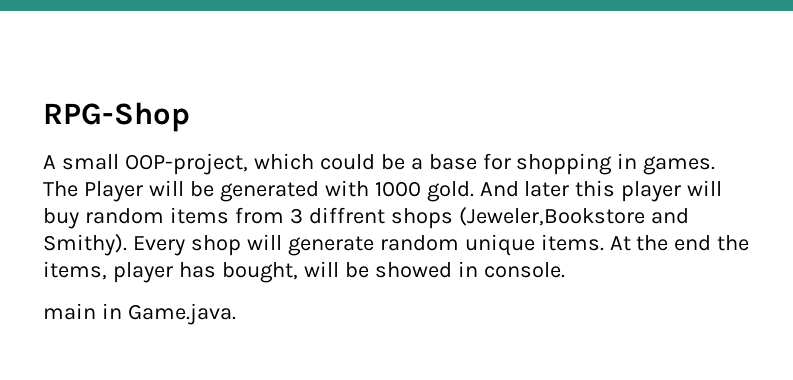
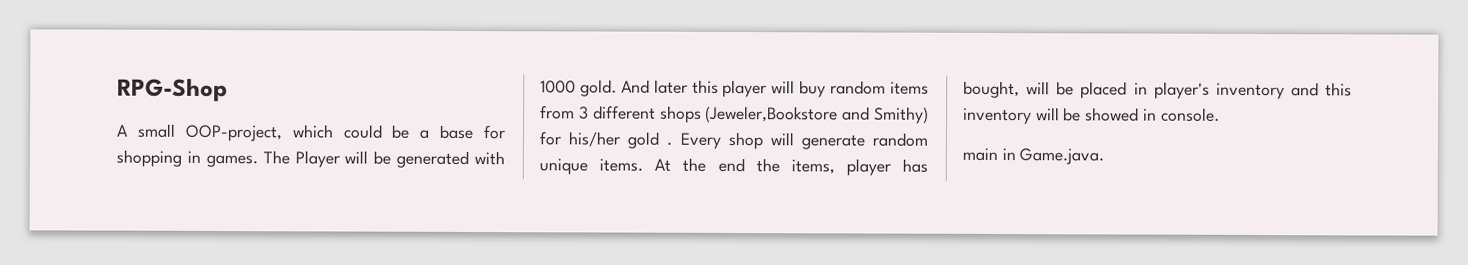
- And later this player will buy random items from 3 diffrent shops (Jeweler,Bookstore and Smithy).
+ And later this player will buy random items from 3 different shops (Jeweler,Bookstore and Smithy) for his/her gold .
- At the end the items, player has bought, will be showed in console.
+ At the end the items, player has bought, will be placed in player's inventory and this inventory will be showed in console.

